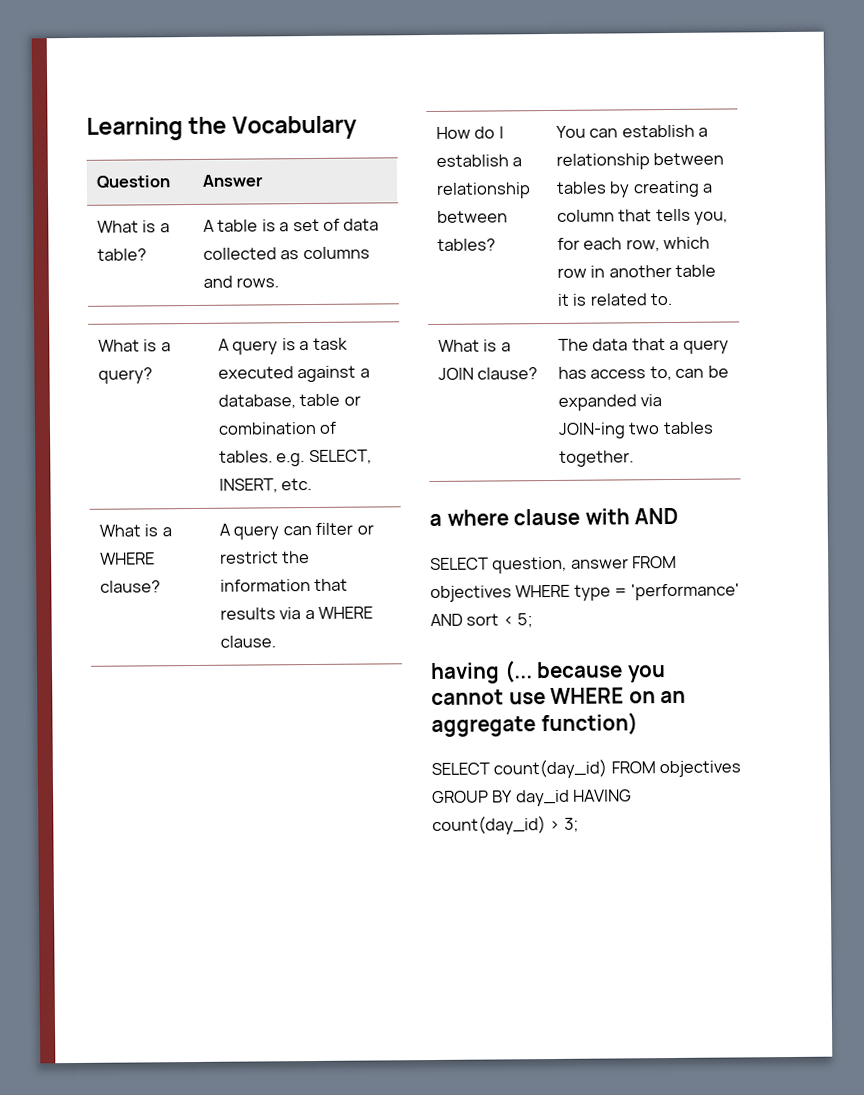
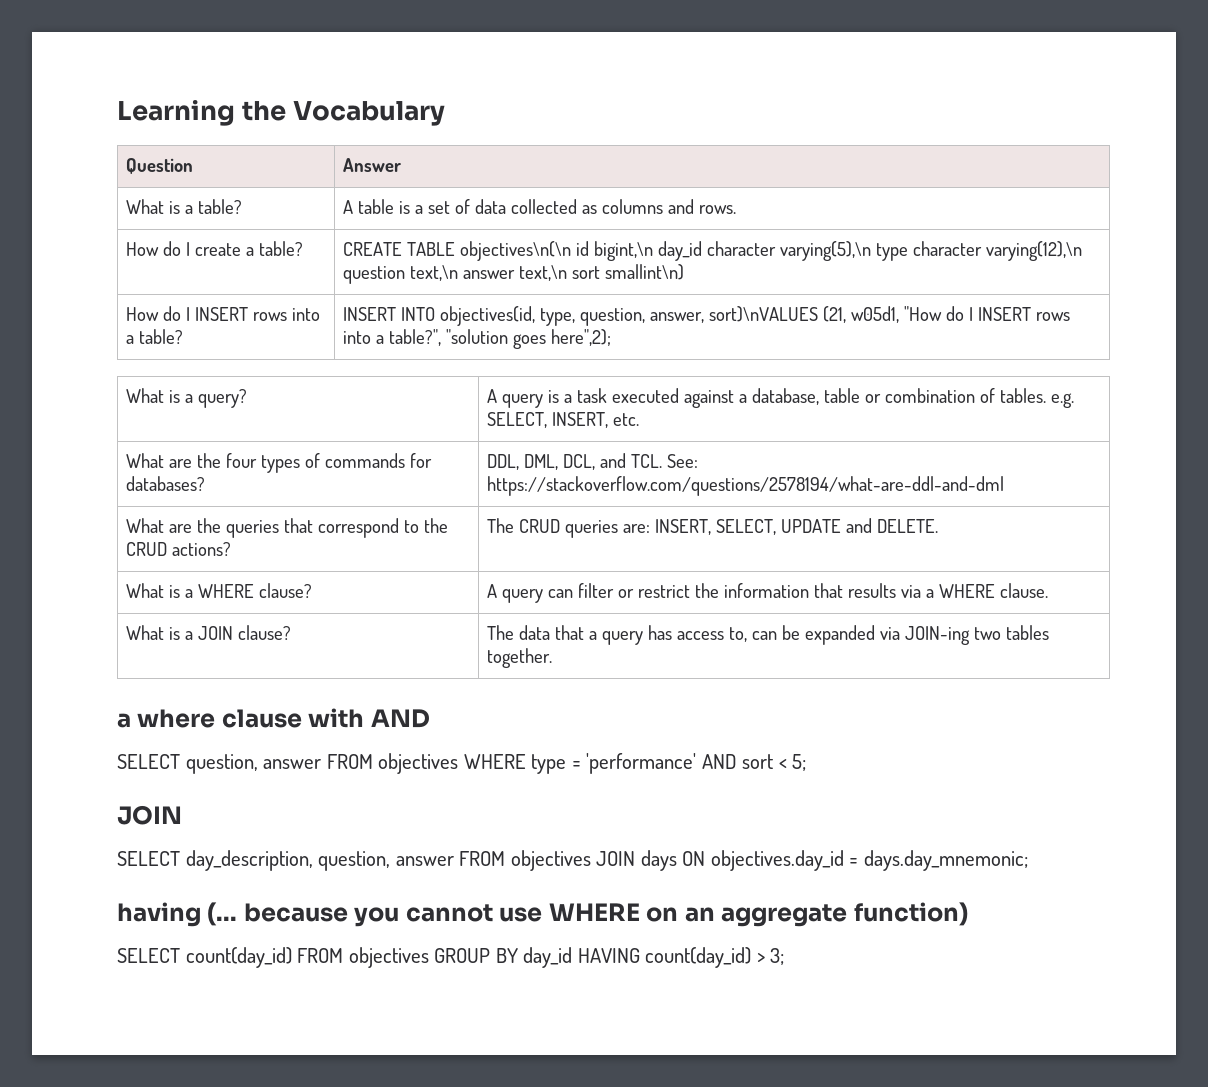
+ How do I create a table? | CREATE TABLE objectives\n(\n id bigint,\n day_id character varying(5),\n type character varying(12),\n question text,\n answer text,\n sort smallint\n)
+ How do I INSERT rows into a table? | INSERT INTO objectives(id, type, question, answer, sort)\nVALUES (21, w05d1, "How do I INSERT rows into a table?", "solution goes here",2);
+ What are the four types of commands for databases? | DDL, DML, DCL, and TCL. See: https://stackoverflow.com/questions/2578194/what-are-ddl-and-dml
+ What are the queries that correspond to the CRUD actions? | The CRUD queries are: INSERT, SELECT, UPDATE and DELETE.
- How do I establish a relationship between tables? | You can establish a relationship between tables by creating a column that tells you, for each row, which row in another table it is related to.
  SELECT question, answer FROM objectives WHERE type = 'performance' AND sort < 5;
+ JOIN
+ SELECT day_description, question, answer FROM objectives JOIN days ON objectives.day_id = days.day_mnemonic;

